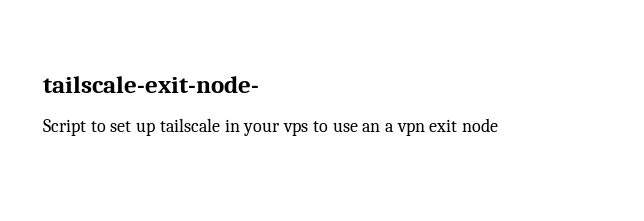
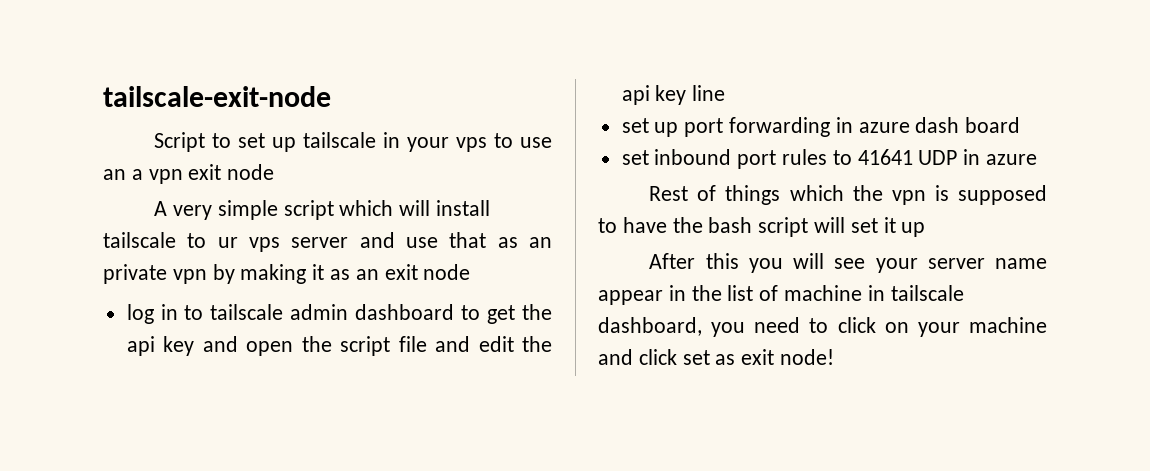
- tailscale-exit-node-
+ tailscale-exit-node
+ A very simple script which will install tailscale to ur vps server and use that as an private vpn by making it as an exit node
+ log in to tailscale admin dashboard to get the api key and open the script file and edit the api key line
+ set up port forwarding in azure dash board
+ set inbound port rules to 41641 UDP in azure
+ Rest of things which the vpn is supposed to have the bash script will set it up
+ After this you will see your server name appear in the list of machine in tailscale dashboard, you need to click on your machine and click set as exit node!

